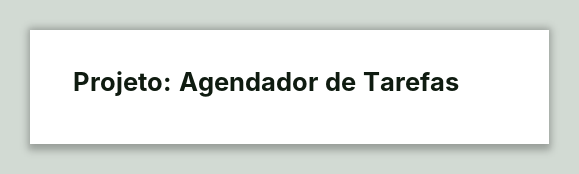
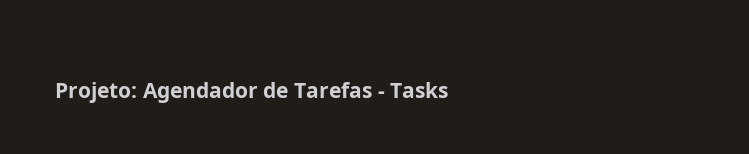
- Projeto: Agendador de Tarefas
+ Projeto: Agendador de Tarefas - Tasks

